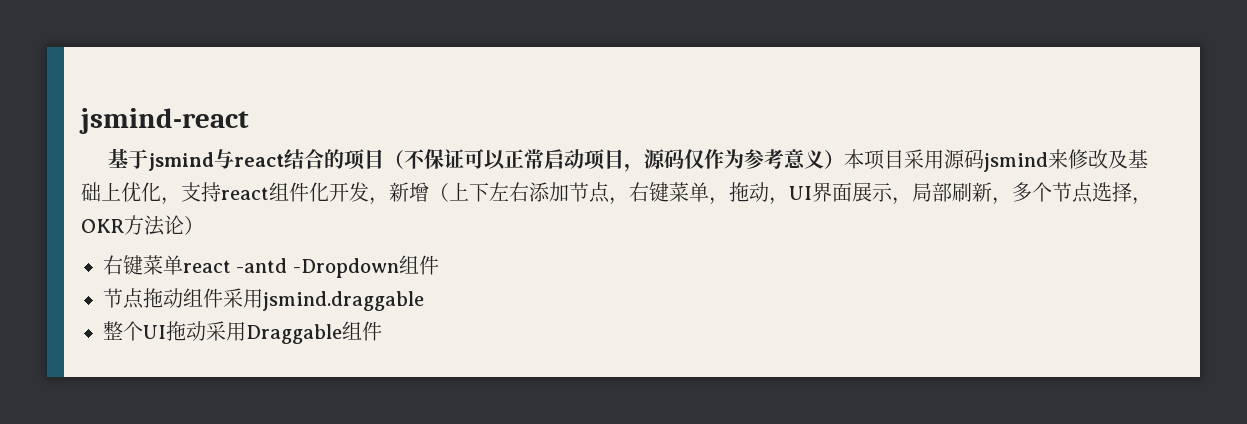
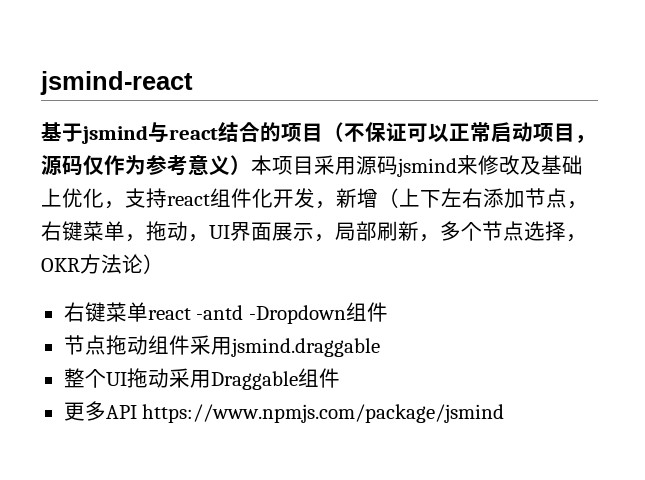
+ 更多API https://www.npmjs.com/package/jsmind

